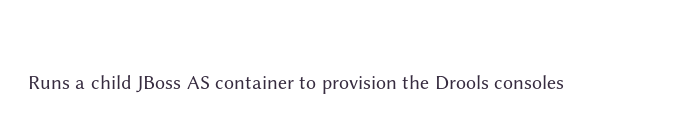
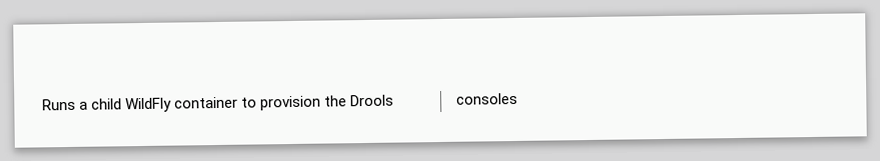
- Runs a child JBoss AS container to provision the Drools consoles
+ Runs a child WildFly container to provision the Drools consoles

